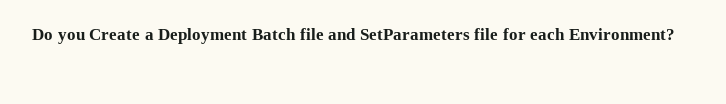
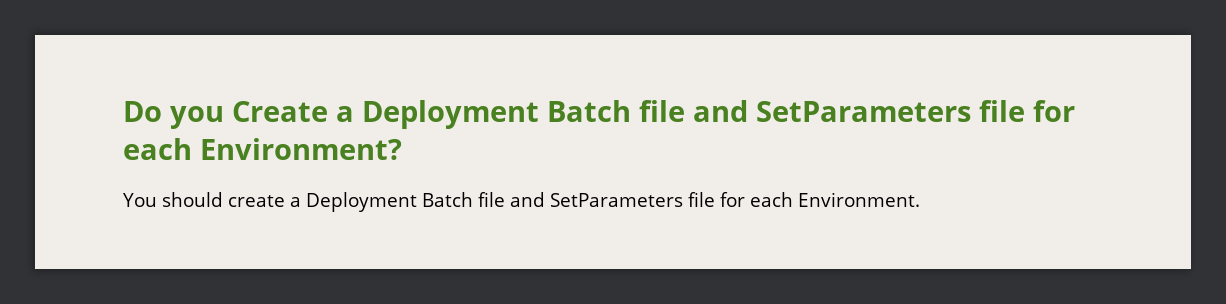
+ You should create a Deployment Batch file and SetParameters file for each Environment.

